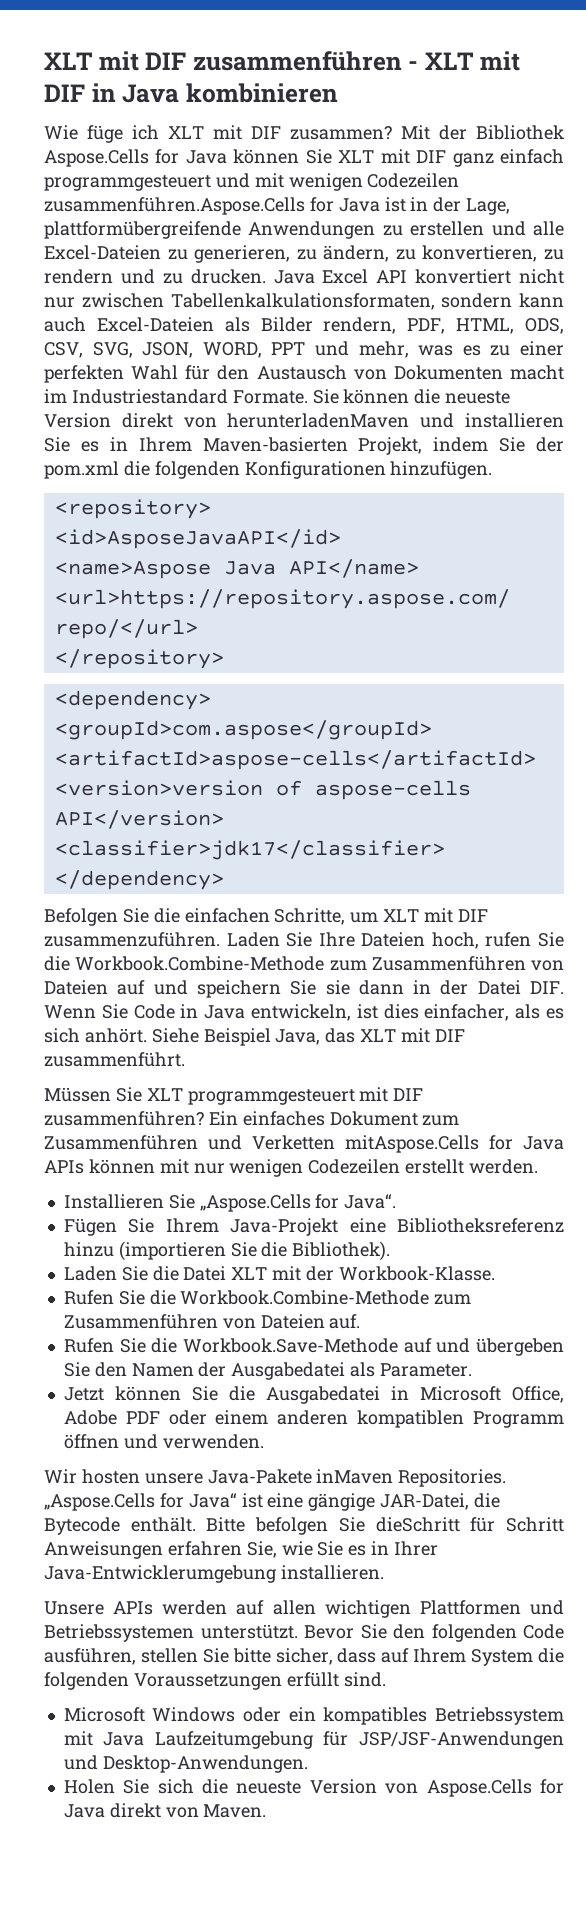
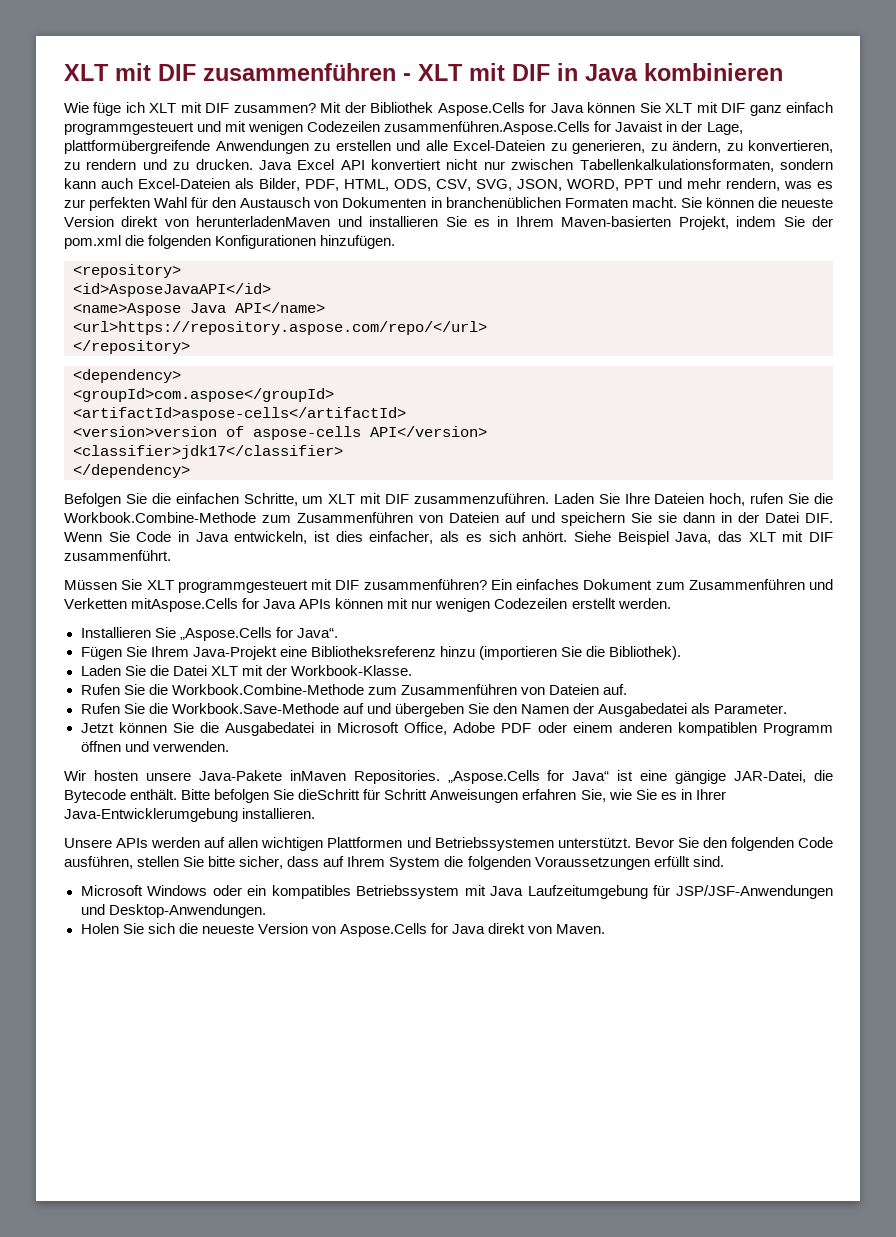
- Mit der Bibliothek Aspose.Cells for Java können Sie XLT mit DIF ganz einfach programmgesteuert und mit wenigen Codezeilen zusammenführen.Aspose.Cells for Java ist in der Lage, plattformübergreifende Anwendungen zu erstellen und alle Excel-Dateien zu generieren, zu ändern, zu konvertieren, zu rendern und zu drucken.
+ Mit der Bibliothek Aspose.Cells for Java können Sie XLT mit DIF ganz einfach programmgesteuert und mit wenigen Codezeilen zusammenführen.Aspose.Cells for Javaist in der Lage, plattformübergreifende Anwendungen zu erstellen und alle Excel-Dateien zu generieren, zu ändern, zu konvertieren, zu rendern und zu drucken.
- Java Excel API konvertiert nicht nur zwischen Tabellenkalkulationsformaten, sondern kann auch Excel-Dateien als Bilder rendern, PDF, HTML, ODS, CSV, SVG, JSON, WORD, PPT und mehr, was es zu einer perfekten Wahl für den Austausch von Dokumenten macht im Industriestandard Formate.
+ Java Excel API konvertiert nicht nur zwischen Tabellenkalkulationsformaten, sondern kann auch Excel-Dateien als Bilder, PDF, HTML, ODS, CSV, SVG, JSON, WORD, PPT und mehr rendern, was es zur perfekten Wahl für den Austausch von Dokumenten in branchenüblichen Formaten macht.

